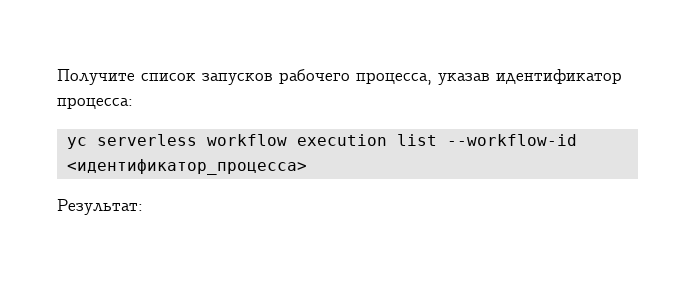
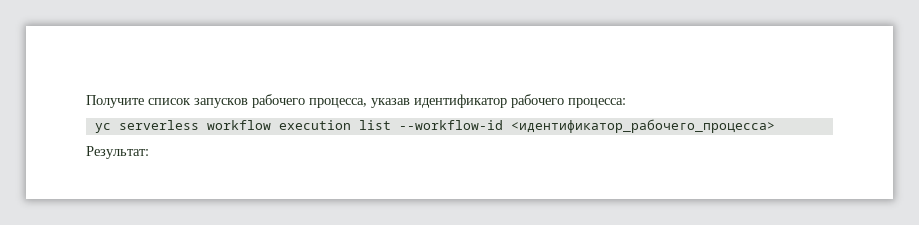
- Получите список запусков рабочего процесса, указав идентификатор процесса:
+ Получите список запусков рабочего процесса, указав идентификатор рабочего процесса:
- yc serverless workflow execution list --workflow-id <идентификатор_процесса>
+ yc serverless workflow execution list --workflow-id <идентификатор_рабочего_процесса>

